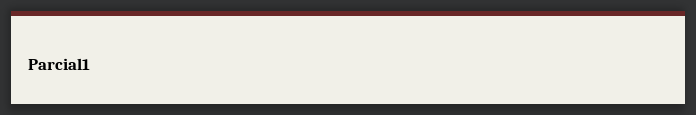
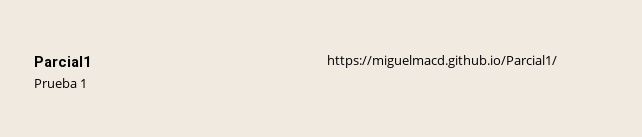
+ Prueba 1 https://miguelmacd.github.io/Parcial1/

